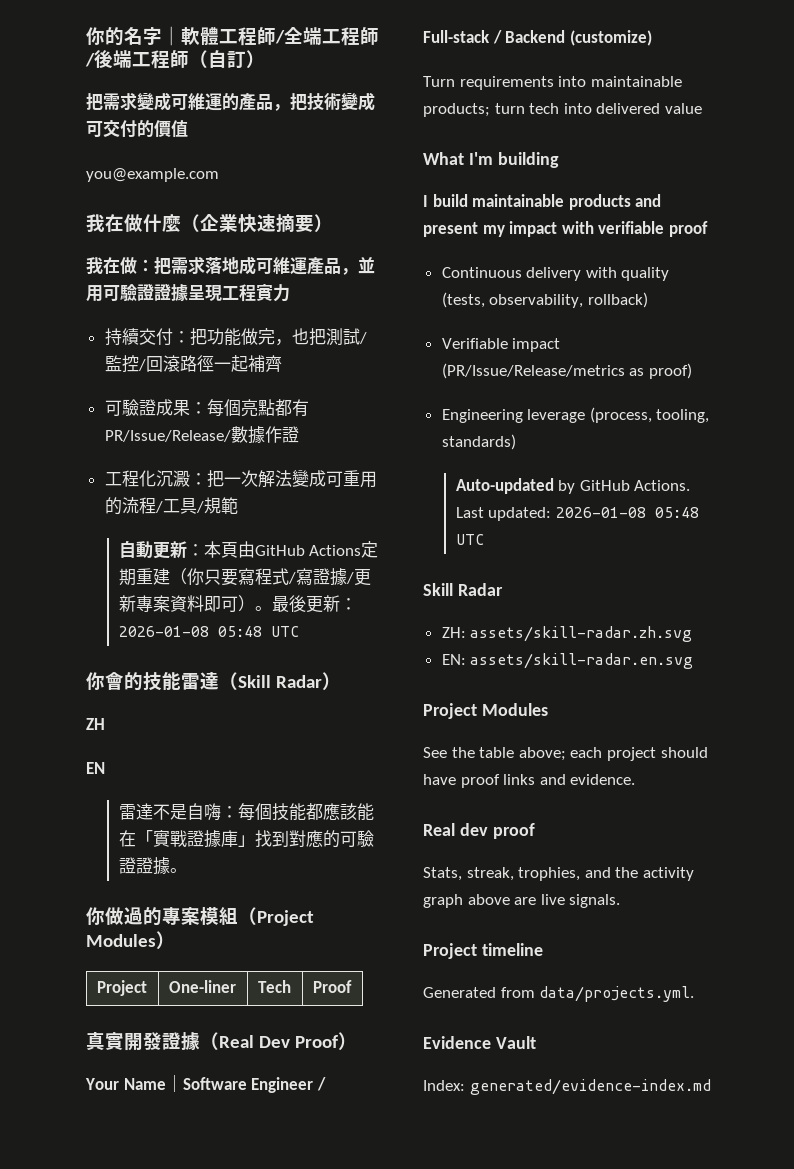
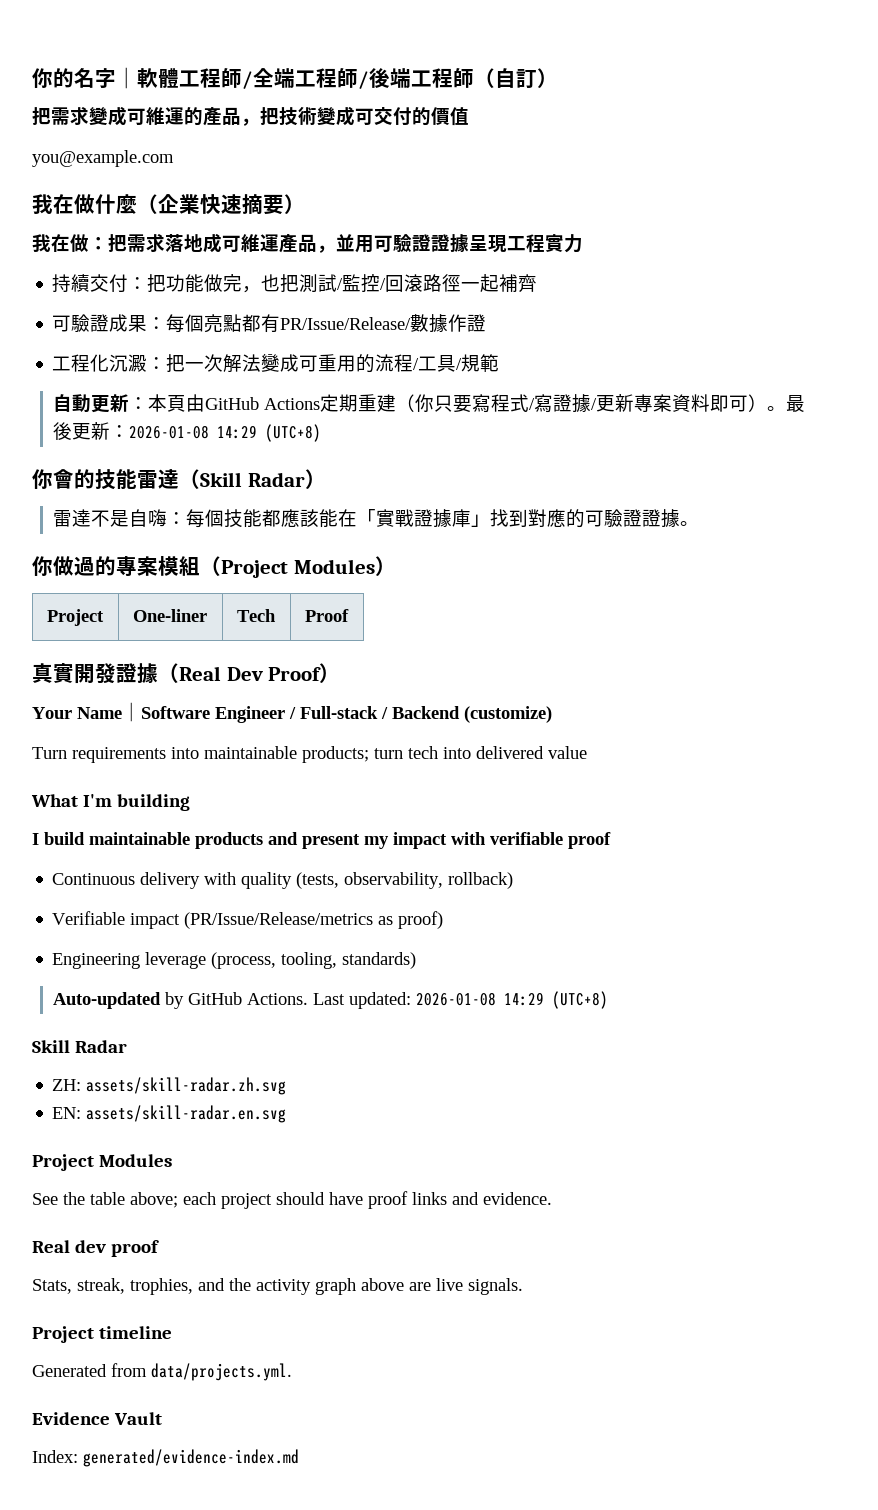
- 最後更新：2026-01-08 05:48 UTC
+ 最後更新：2026-01-08 14:29 (UTC+8)
- ZH
- EN
- Last updated: 2026-01-08 05:48 UTC
+ Last updated: 2026-01-08 14:29 (UTC+8)

